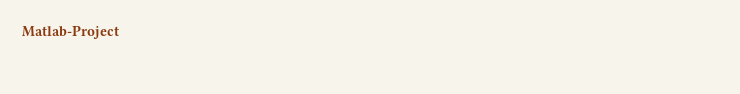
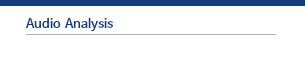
- Matlab-Project
+ Audio Analysis

